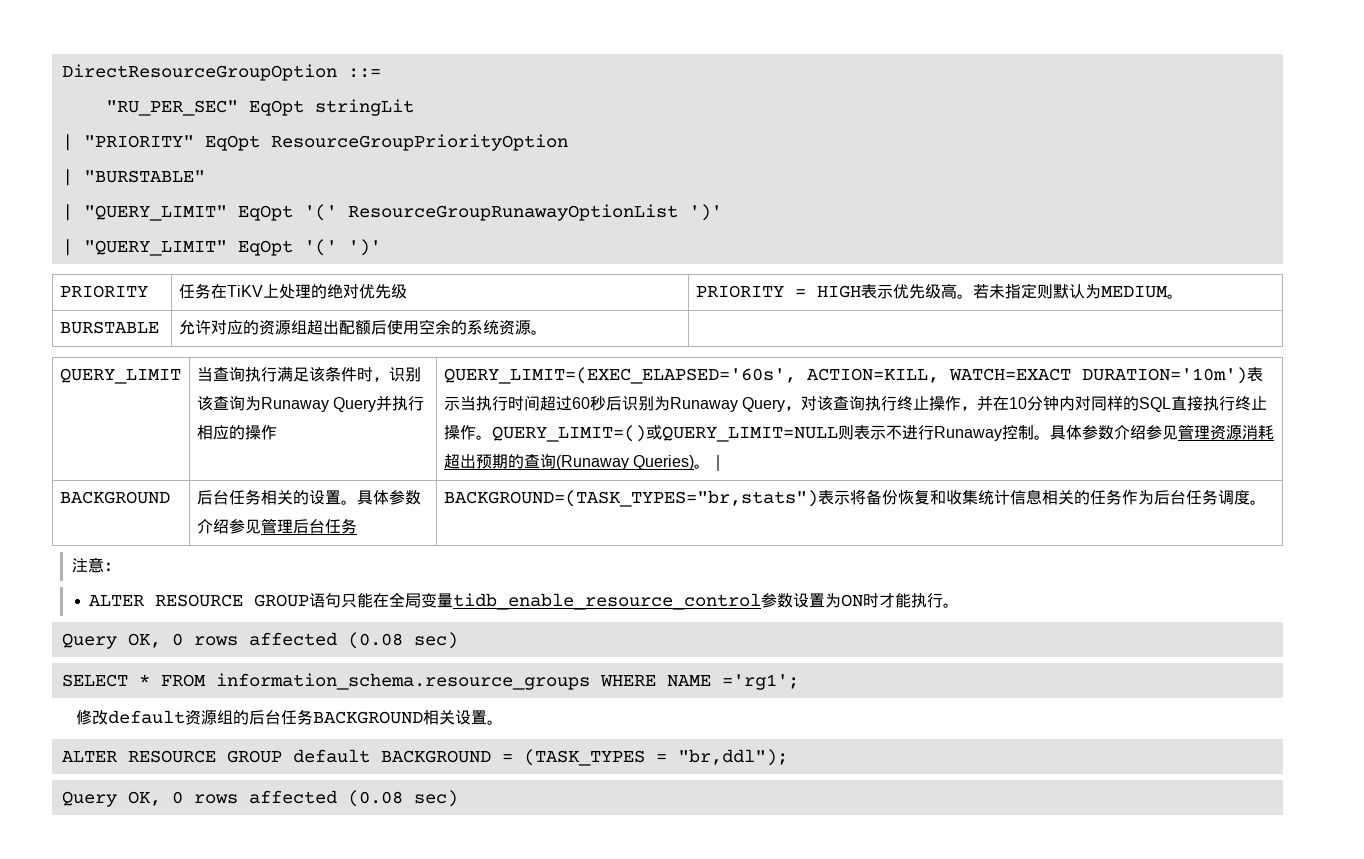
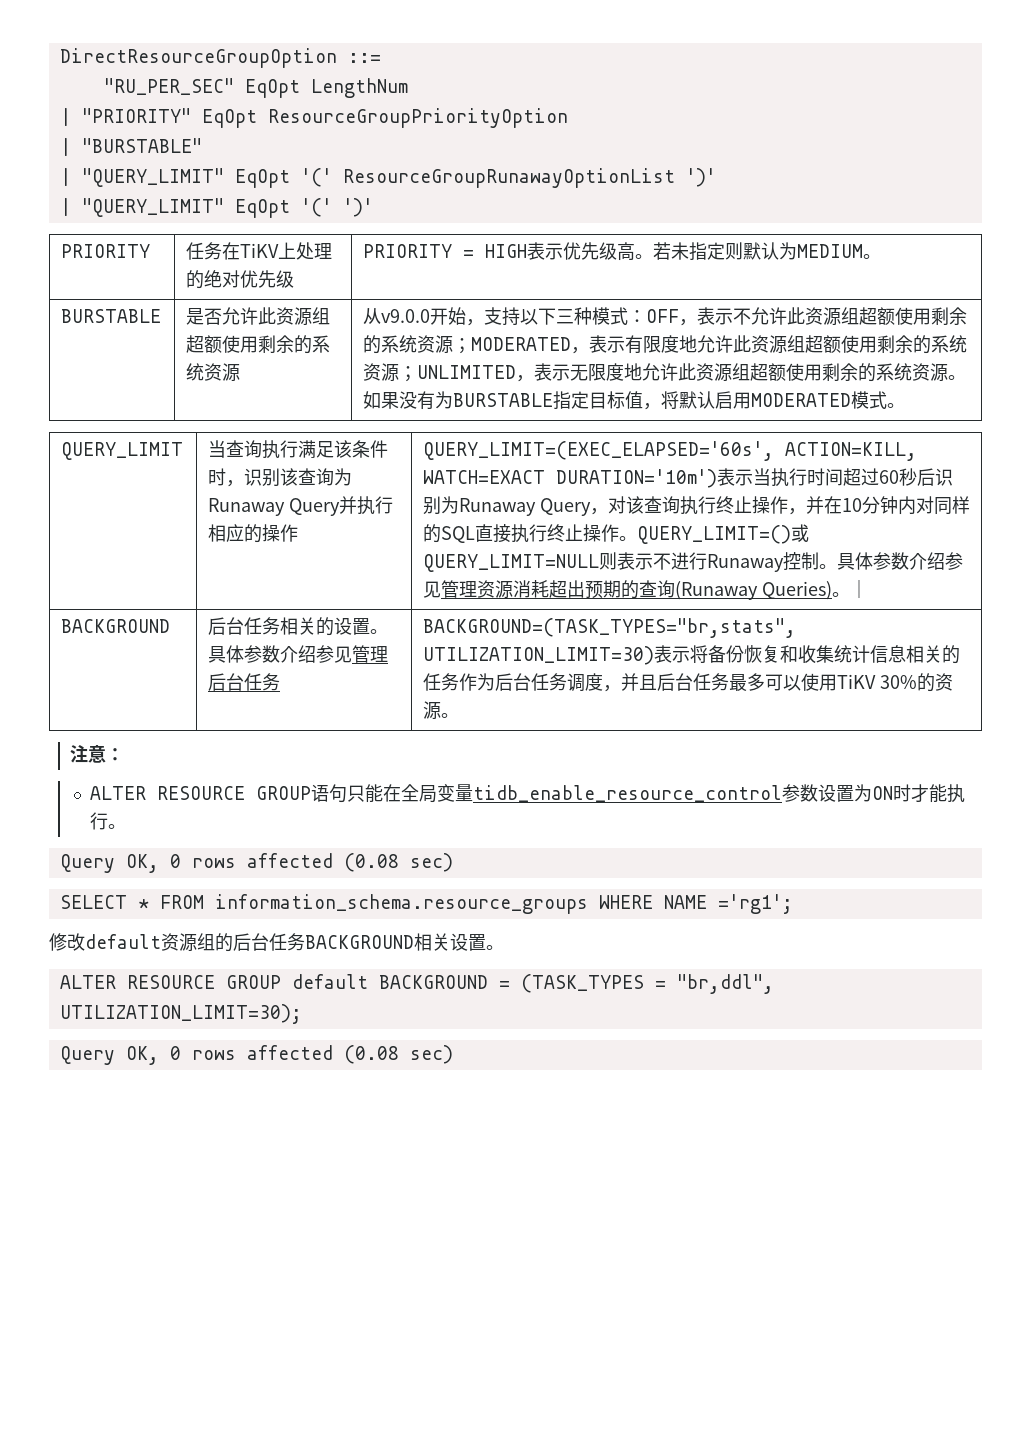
- "RU_PER_SEC" EqOpt stringLit
+ "RU_PER_SEC" EqOpt LengthNum
- 允许对应的资源组超出配额后使用空余的系统资源。
+ 是否允许此资源组超额使用剩余的系统资源 | 从v9.0.0开始，支持以下三种模式：OFF，表示不允许此资源组超额使用剩余的系统资源；MODERATED，表示有限度地允许此资源组超额使用剩余的系统资源；UNLIMITED，表示无限度地允许此资源组超额使用剩余的系统资源。如果没有为BURSTABLE指定目标值，将默认启用MODERATED模式。
- BACKGROUND | 后台任务相关的设置。具体参数介绍参见管理后台任务 | BACKGROUND=(TASK_TYPES="br,stats")表示将备份恢复和收集统计信息相关的任务作为后台任务调度。
+ BACKGROUND | 后台任务相关的设置。具体参数介绍参见管理后台任务 | BACKGROUND=(TASK_TYPES="br,stats", UTILIZATION_LIMIT=30)表示将备份恢复和收集统计信息相关的任务作为后台任务调度，并且后台任务最多可以使用TiKV 30%的资源。
- ALTER RESOURCE GROUP default BACKGROUND = (TASK_TYPES = "br,ddl");
+ ALTER RESOURCE GROUP default BACKGROUND = (TASK_TYPES = "br,ddl", UTILIZATION_LIMIT=30);

